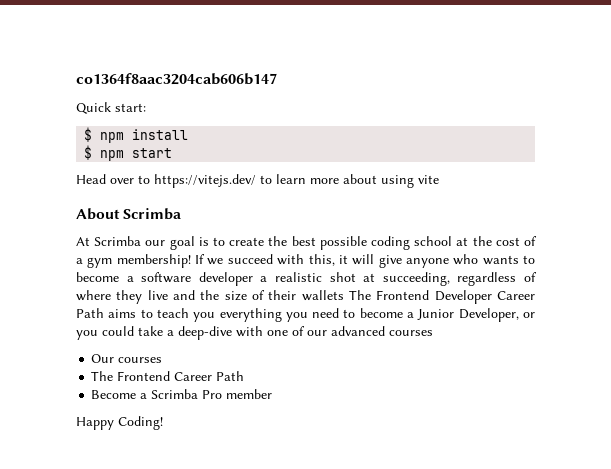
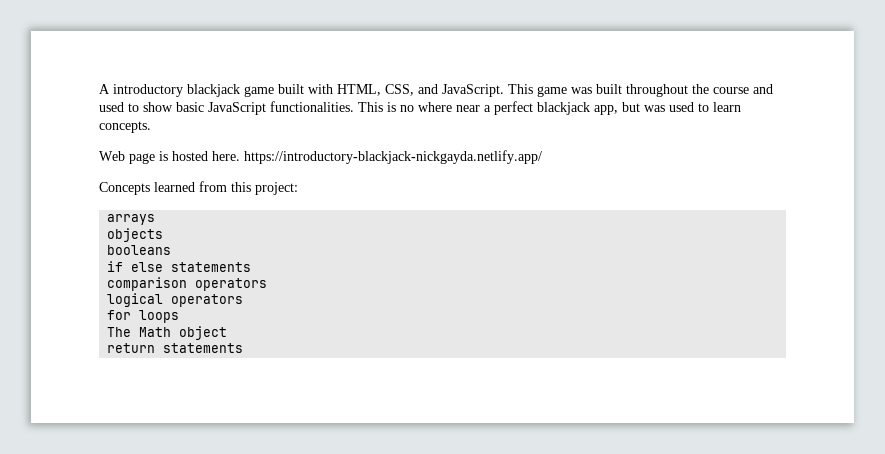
- co1364f8aac3204cab606b147
- Quick start:
- $ npm install
- $ npm start
- Head over to https://vitejs.dev/ to learn more about using vite
- About Scrimba
- At Scrimba our goal is to create the best possible coding school at the cost of a gym membership! If we succeed with this, it will give anyone who wants to become a software developer a realistic shot at succeeding, regardless of where they live and the size of their wallets The Frontend Developer Career Path aims to teach you everything you need to become a Junior Developer, or you could take a deep-dive with one of our advanced courses
- Our courses
- The Frontend Career Path
- Become a Scrimba Pro member
- Happy Coding!
+ A introductory blackjack game built with HTML, CSS, and JavaScript. This game was built throughout the course and used to show basic JavaScript functionalities. This is no where near a perfect blackjack app, but was used to learn concepts.
+ Web page is hosted here. https://introductory-blackjack-nickgayda.netlify.app/
+ Concepts learned from this project:
+ arrays
+ objects
+ booleans
+ if else statements
+ comparison operators
+ logical operators
+ for loops
+ The Math object
+ return statements

